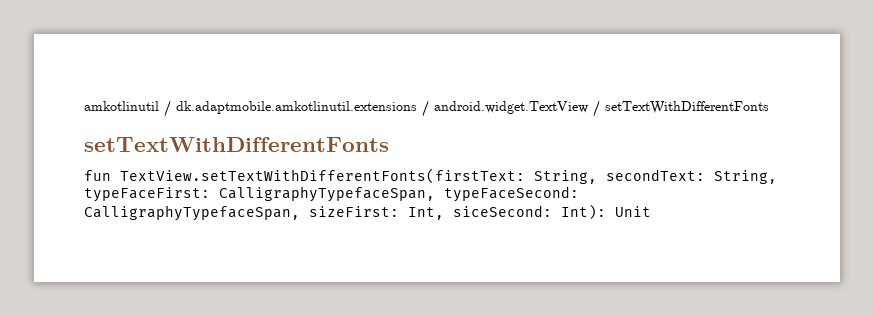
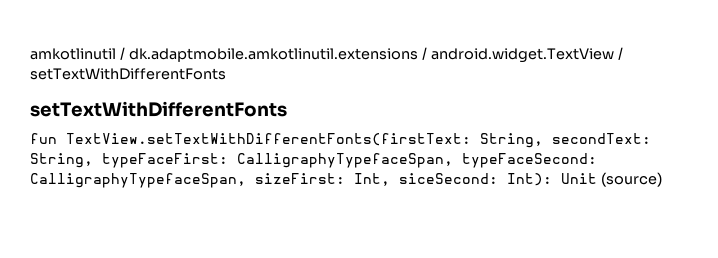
- fun TextView.setTextWithDifferentFonts(firstText: String, secondText: String, typeFaceFirst: CalligraphyTypefaceSpan, typeFaceSecond: CalligraphyTypefaceSpan, sizeFirst: Int, siceSecond: Int): Unit
+ fun TextView.setTextWithDifferentFonts(firstText: String, secondText: String, typeFaceFirst: CalligraphyTypefaceSpan, typeFaceSecond: CalligraphyTypefaceSpan, sizeFirst: Int, siceSecond: Int): Unit (source)

